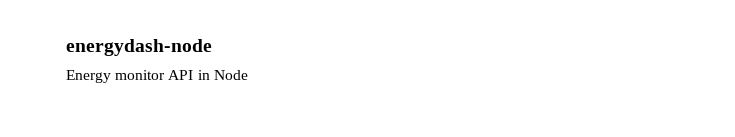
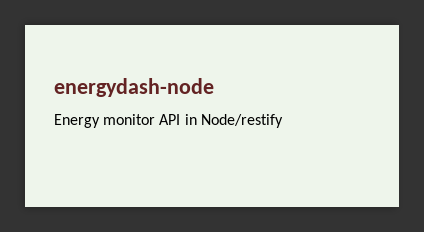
- Energy monitor API in Node
+ Energy monitor API in Node/restify

